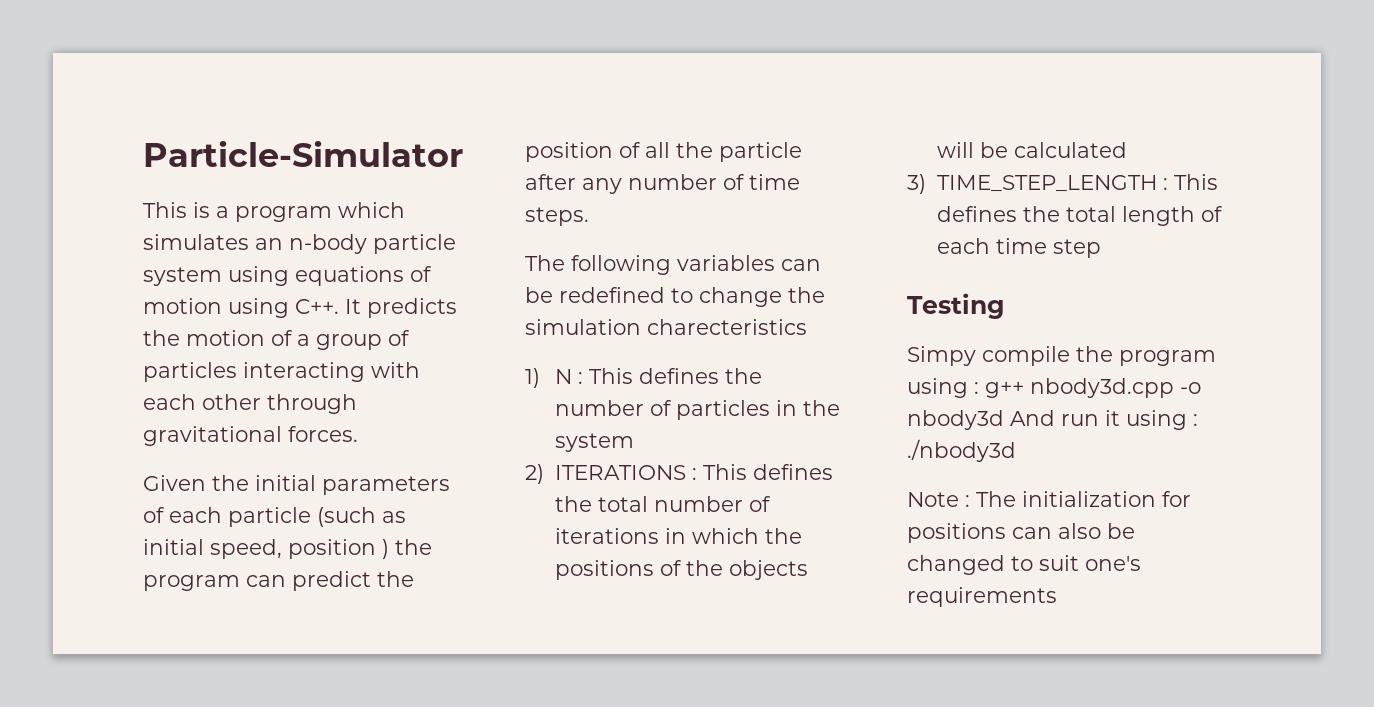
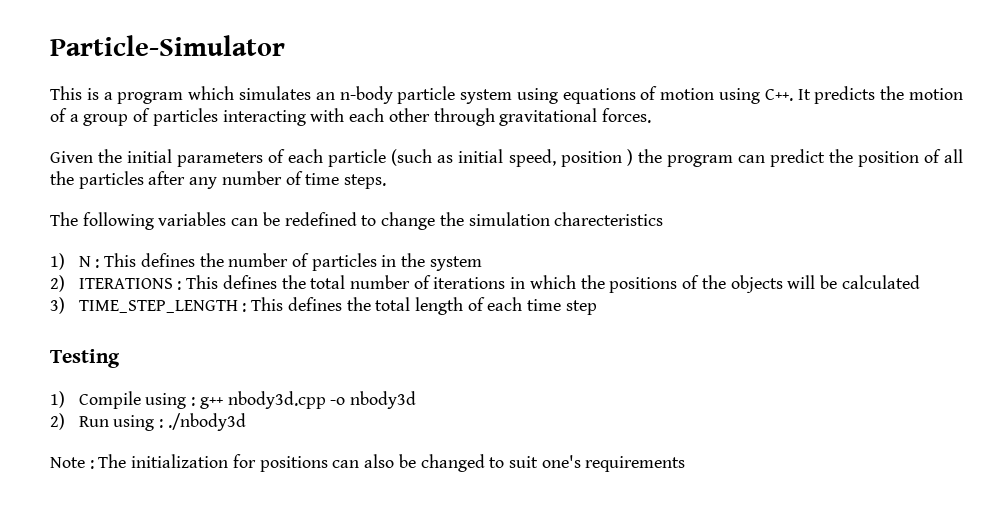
- Given the initial parameters of each particle (such as initial speed, position ) the program can predict the position of all the particle after any number of time steps.
+ Given the initial parameters of each particle (such as initial speed, position ) the program can predict the position of all the particles after any number of time steps.
- Simpy compile the program using : g++ nbody3d.cpp -o nbody3d And run it using : ./nbody3d
+ 1) Compile using : g++ nbody3d.cpp -o nbody3d
+ 2) Run using : ./nbody3d

